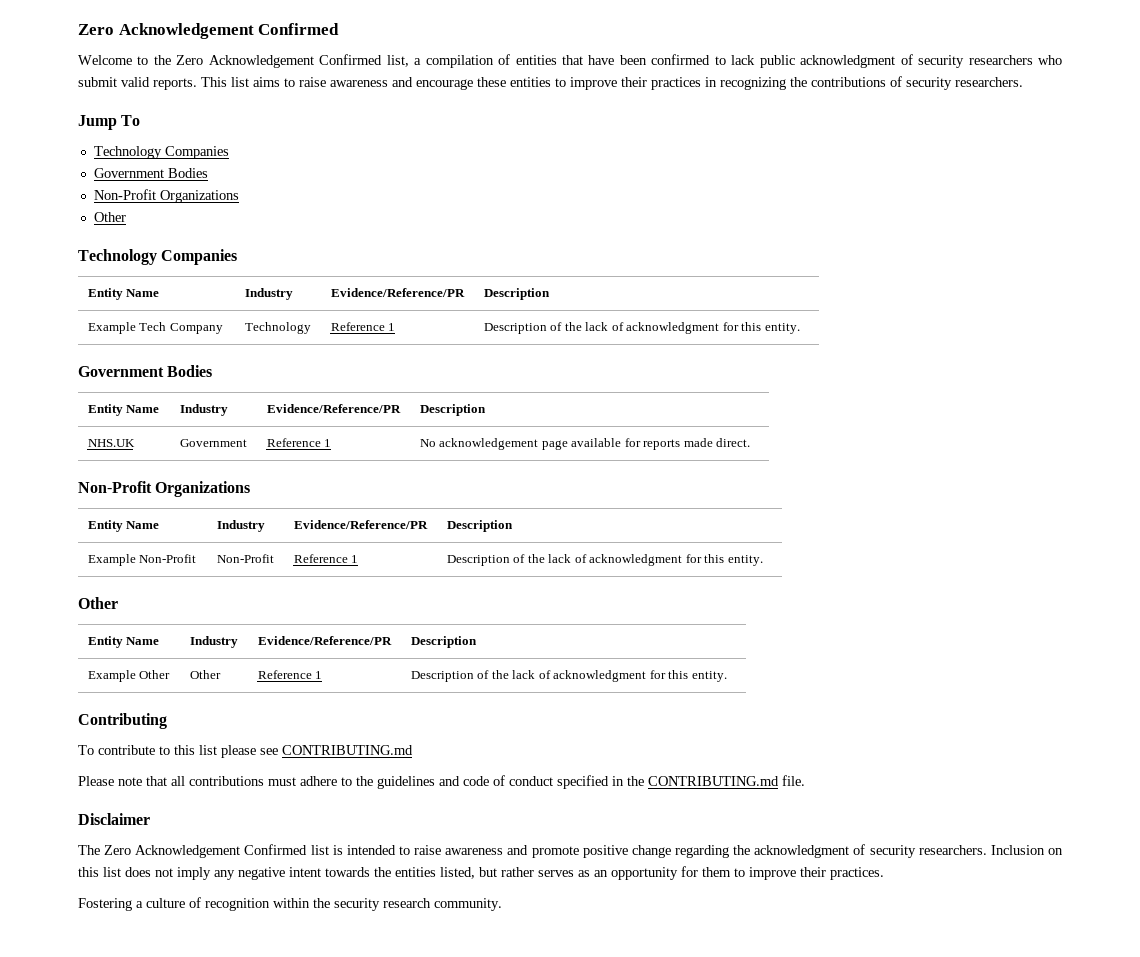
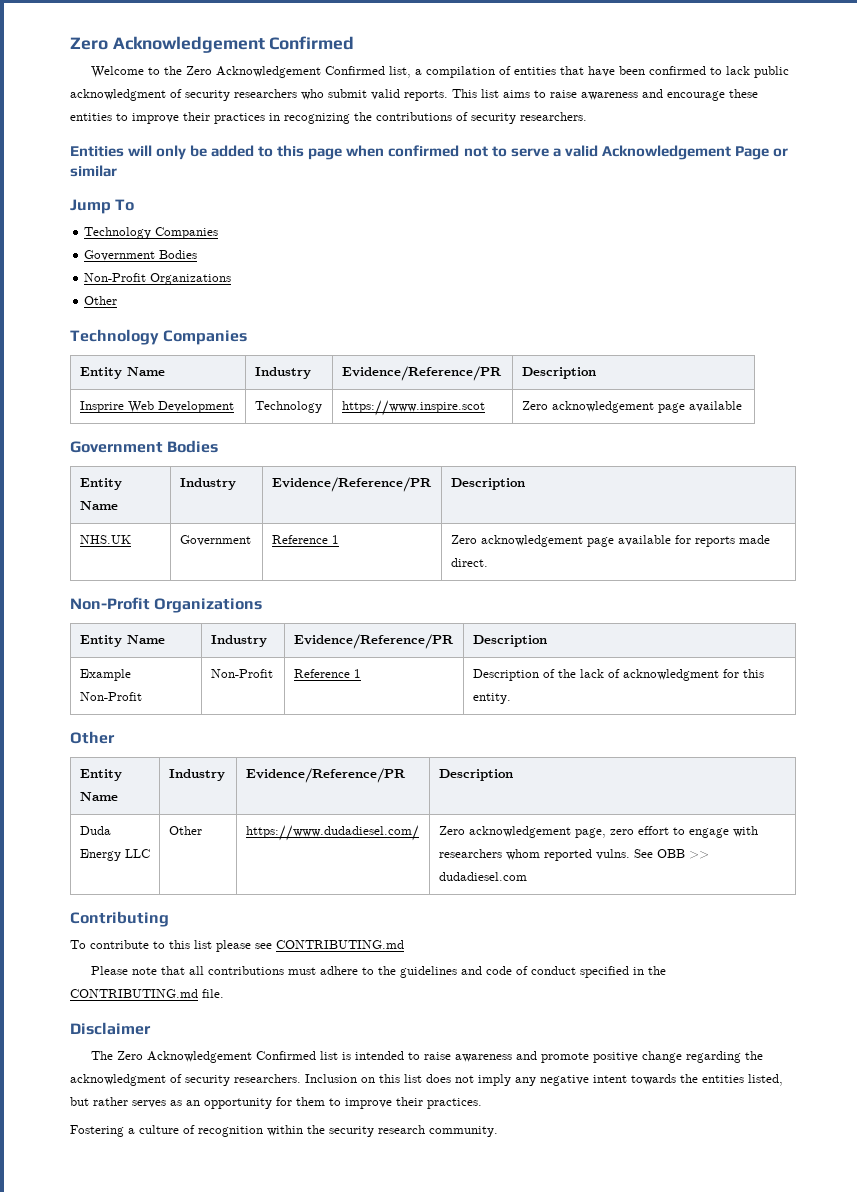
+ Entities will only be added to this page when confirmed not to serve a valid Acknowledgement Page or similar
- Example Tech Company | Technology | Reference 1 | Description of the lack of acknowledgment for this entity.
+ Insprire Web Development | Technology | https://www.inspire.scot | Zero acknowledgement page available
- NHS.UK | Government | Reference 1 | No acknowledgement page available for reports made direct.
+ NHS.UK | Government | Reference 1 | Zero acknowledgement page available for reports made direct.
- Example Other | Other | Reference 1 | Description of the lack of acknowledgment for this entity.
+ Duda Energy LLC | Other | https://www.dudadiesel.com/ | Zero acknowledgement page, zero effort to engage with researchers whom reported vulns. See OBB >> dudadiesel.com

